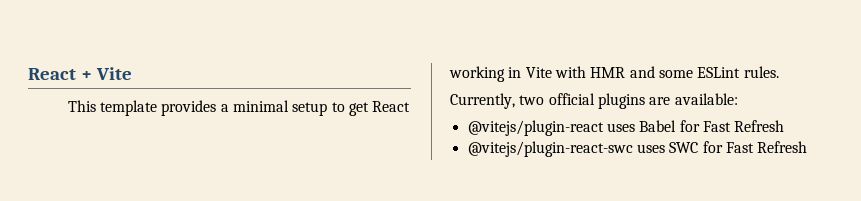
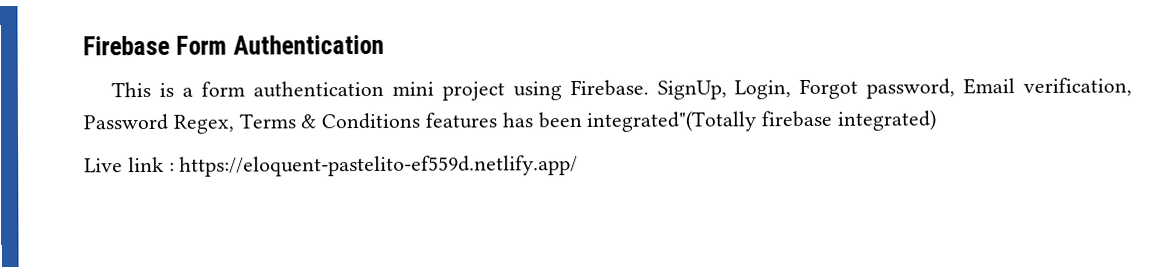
- React + Vite
- This template provides a minimal setup to get React working in Vite with HMR and some ESLint rules.
- Currently, two official plugins are available:
- @vitejs/plugin-react uses Babel for Fast Refresh
- @vitejs/plugin-react-swc uses SWC for Fast Refresh
+ Firebase Form Authentication
+ This is a form authentication mini project using Firebase. SignUp, Login, Forgot password, Email verification, Password Regex, Terms & Conditions features has been integrated"(Totally firebase integrated)
+ Live link : https://eloquent-pastelito-ef559d.netlify.app/

